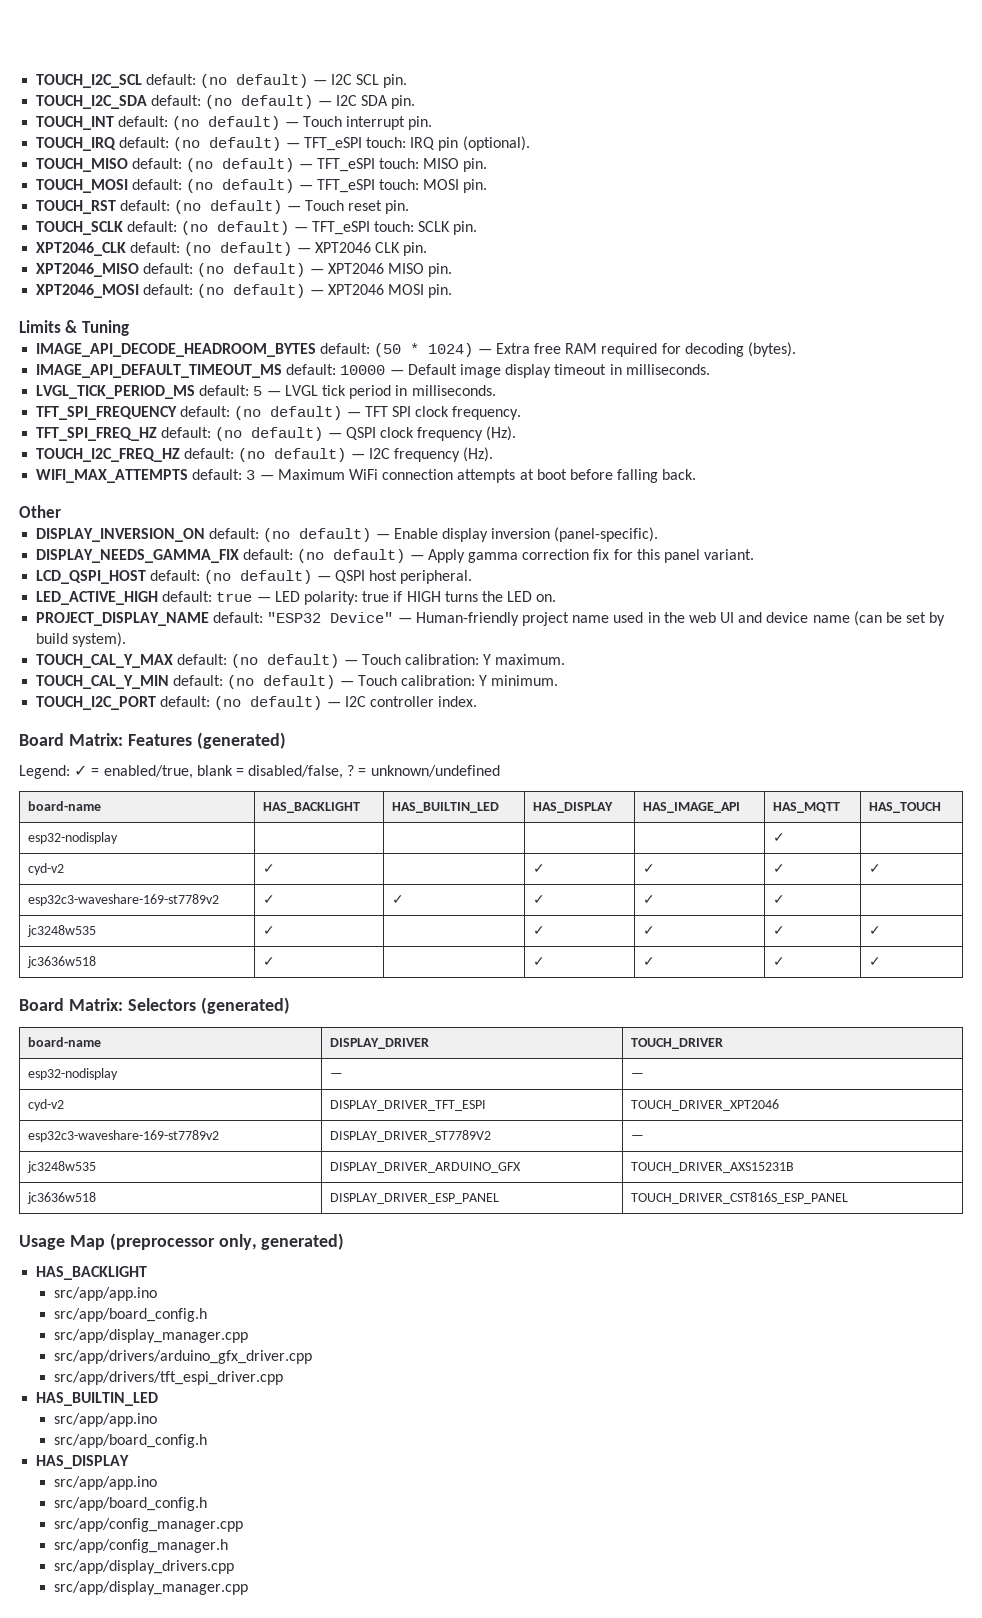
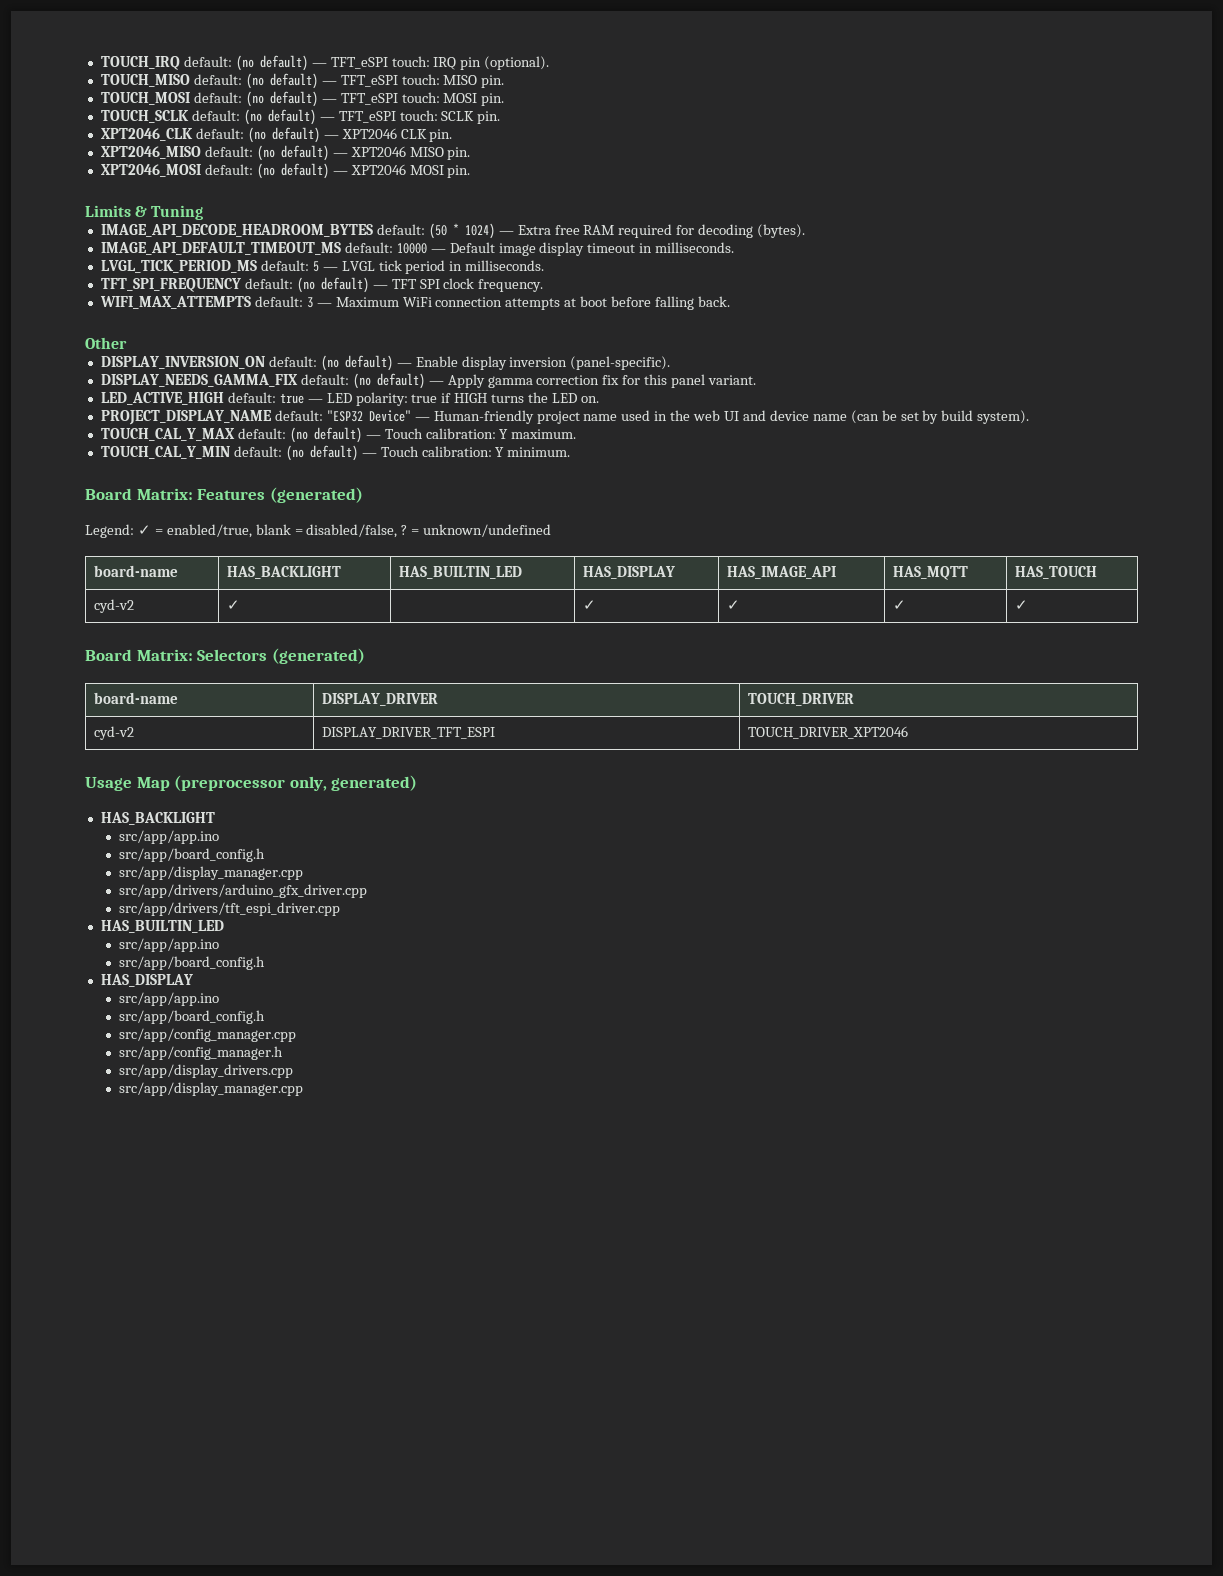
- TOUCH_I2C_SCL default: (no default) — I2C SCL pin.
- TOUCH_I2C_SDA default: (no default) — I2C SDA pin.
- TOUCH_INT default: (no default) — Touch interrupt pin.
- TOUCH_RST default: (no default) — Touch reset pin.
- TFT_SPI_FREQ_HZ default: (no default) — QSPI clock frequency (Hz).
- TOUCH_I2C_FREQ_HZ default: (no default) — I2C frequency (Hz).
- LCD_QSPI_HOST default: (no default) — QSPI host peripheral.
- TOUCH_I2C_PORT default: (no default) — I2C controller index.
- esp32-nodisplay | | | | | ✓ |
- esp32c3-waveshare-169-st7789v2 | ✓ | ✓ | ✓ | ✓ | ✓ |
- jc3248w535 | ✓ | | ✓ | ✓ | ✓ | ✓
- jc3636w518 | ✓ | | ✓ | ✓ | ✓ | ✓
- esp32-nodisplay | — | —
- esp32c3-waveshare-169-st7789v2 | DISPLAY_DRIVER_ST7789V2 | —
- jc3248w535 | DISPLAY_DRIVER_ARDUINO_GFX | TOUCH_DRIVER_AXS15231B
- jc3636w518 | DISPLAY_DRIVER_ESP_PANEL | TOUCH_DRIVER_CST816S_ESP_PANEL

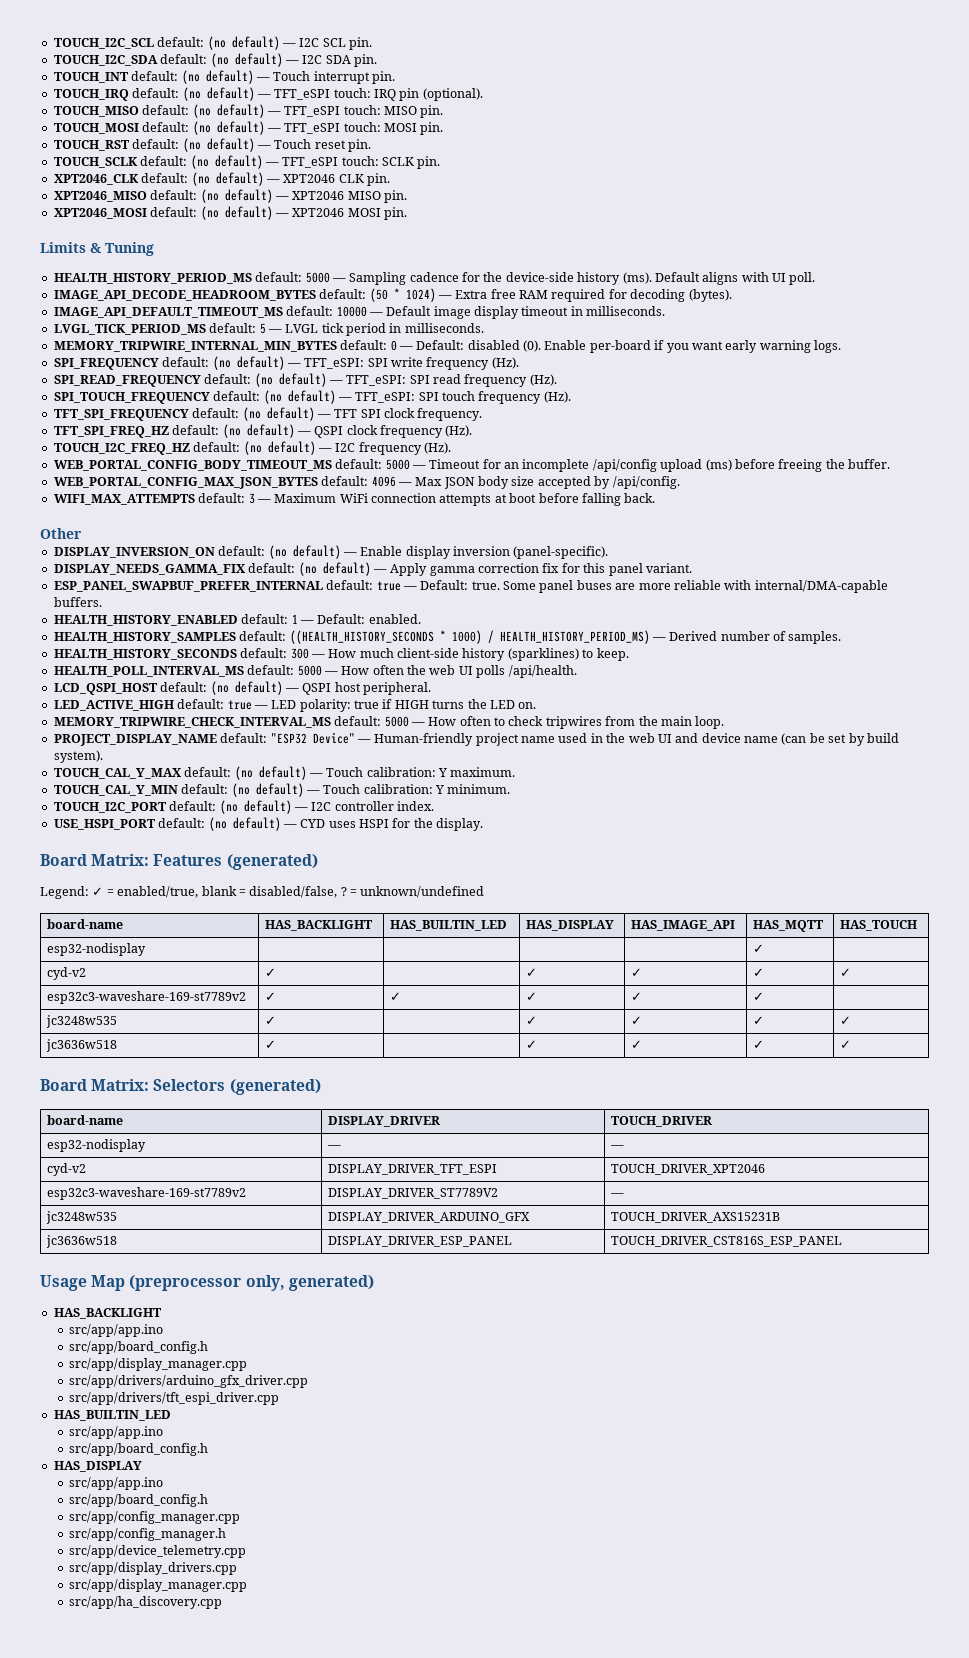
+ TOUCH_I2C_SCL default: (no default) — I2C SCL pin.
+ TOUCH_I2C_SDA default: (no default) — I2C SDA pin.
+ TOUCH_INT default: (no default) — Touch interrupt pin.
+ TOUCH_RST default: (no default) — Touch reset pin.
+ HEALTH_HISTORY_PERIOD_MS default: 5000 — Sampling cadence for the device-side history (ms). Default aligns with UI poll.
+ MEMORY_TRIPWIRE_INTERNAL_MIN_BYTES default: 0 — Default: disabled (0). Enable per-board if you want early warning logs.
+ SPI_FREQUENCY default: (no default) — TFT_eSPI: SPI write frequency (Hz).
+ SPI_READ_FREQUENCY default: (no default) — TFT_eSPI: SPI read frequency (Hz).
+ SPI_TOUCH_FREQUENCY default: (no default) — TFT_eSPI: SPI touch frequency (Hz).
+ TFT_SPI_FREQ_HZ default: (no default) — QSPI clock frequency (Hz).
+ TOUCH_I2C_FREQ_HZ default: (no default) — I2C frequency (Hz).
+ WEB_PORTAL_CONFIG_BODY_TIMEOUT_MS default: 5000 — Timeout for an incomplete /api/config upload (ms) before freeing the buffer.
+ WEB_PORTAL_CONFIG_MAX_JSON_BYTES default: 4096 — Max JSON body size accepted by /api/config.
+ ESP_PANEL_SWAPBUF_PREFER_INTERNAL default: true — Default: true. Some panel buses are more reliable with internal/DMA-capable buffers.
+ HEALTH_HISTORY_ENABLED default: 1 — Default: enabled.
+ HEALTH_HISTORY_SAMPLES default: ((HEALTH_HISTORY_SECONDS * 1000) / HEALTH_HISTORY_PERIOD_MS) — Derived number of samples.
+ HEALTH_HISTORY_SECONDS default: 300 — How much client-side history (sparklines) to keep.
+ HEALTH_POLL_INTERVAL_MS default: 5000 — How often the web UI polls /api/health.
+ LCD_QSPI_HOST default: (no default) — QSPI host peripheral.
+ MEMORY_TRIPWIRE_CHECK_INTERVAL_MS default: 5000 — How often to check tripwires from the main loop.
+ TOUCH_I2C_PORT default: (no default) — I2C controller index.
+ USE_HSPI_PORT default: (no default) — CYD uses HSPI for the display.
+ esp32-nodisplay | | | | | ✓ |
+ esp32c3-waveshare-169-st7789v2 | ✓ | ✓ | ✓ | ✓ | ✓ |
+ jc3248w535 | ✓ | | ✓ | ✓ | ✓ | ✓
+ jc3636w518 | ✓ | | ✓ | ✓ | ✓ | ✓
+ esp32-nodisplay | — | —
+ esp32c3-waveshare-169-st7789v2 | DISPLAY_DRIVER_ST7789V2 | —
+ jc3248w535 | DISPLAY_DRIVER_ARDUINO_GFX | TOUCH_DRIVER_AXS15231B
+ jc3636w518 | DISPLAY_DRIVER_ESP_PANEL | TOUCH_DRIVER_CST816S_ESP_PANEL
+ src/app/device_telemetry.cpp
+ src/app/ha_discovery.cpp

